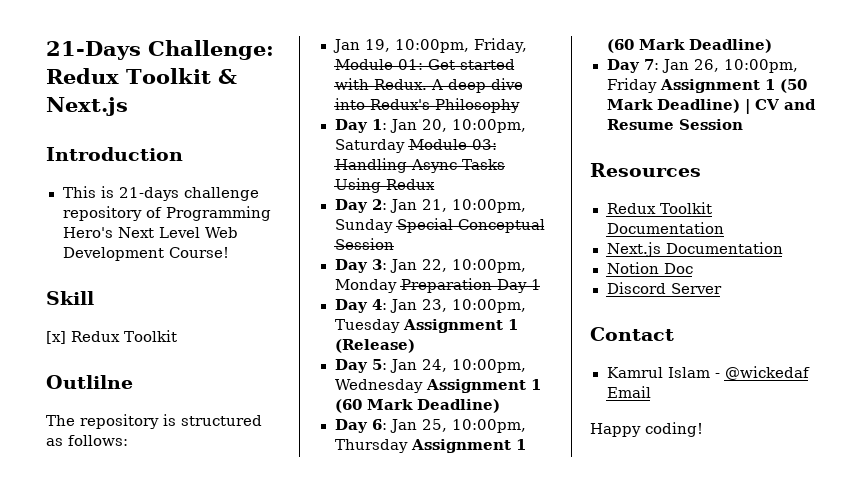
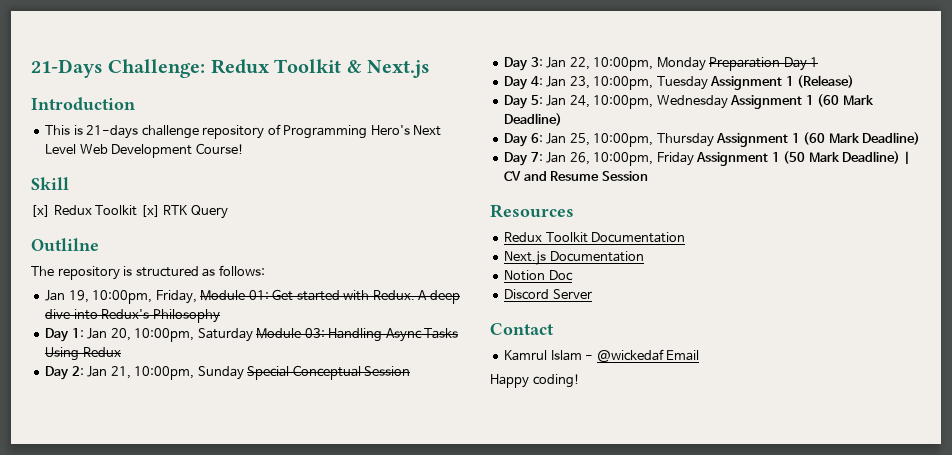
- [x] Redux Toolkit
+ [x] Redux Toolkit [x] RTK Query

